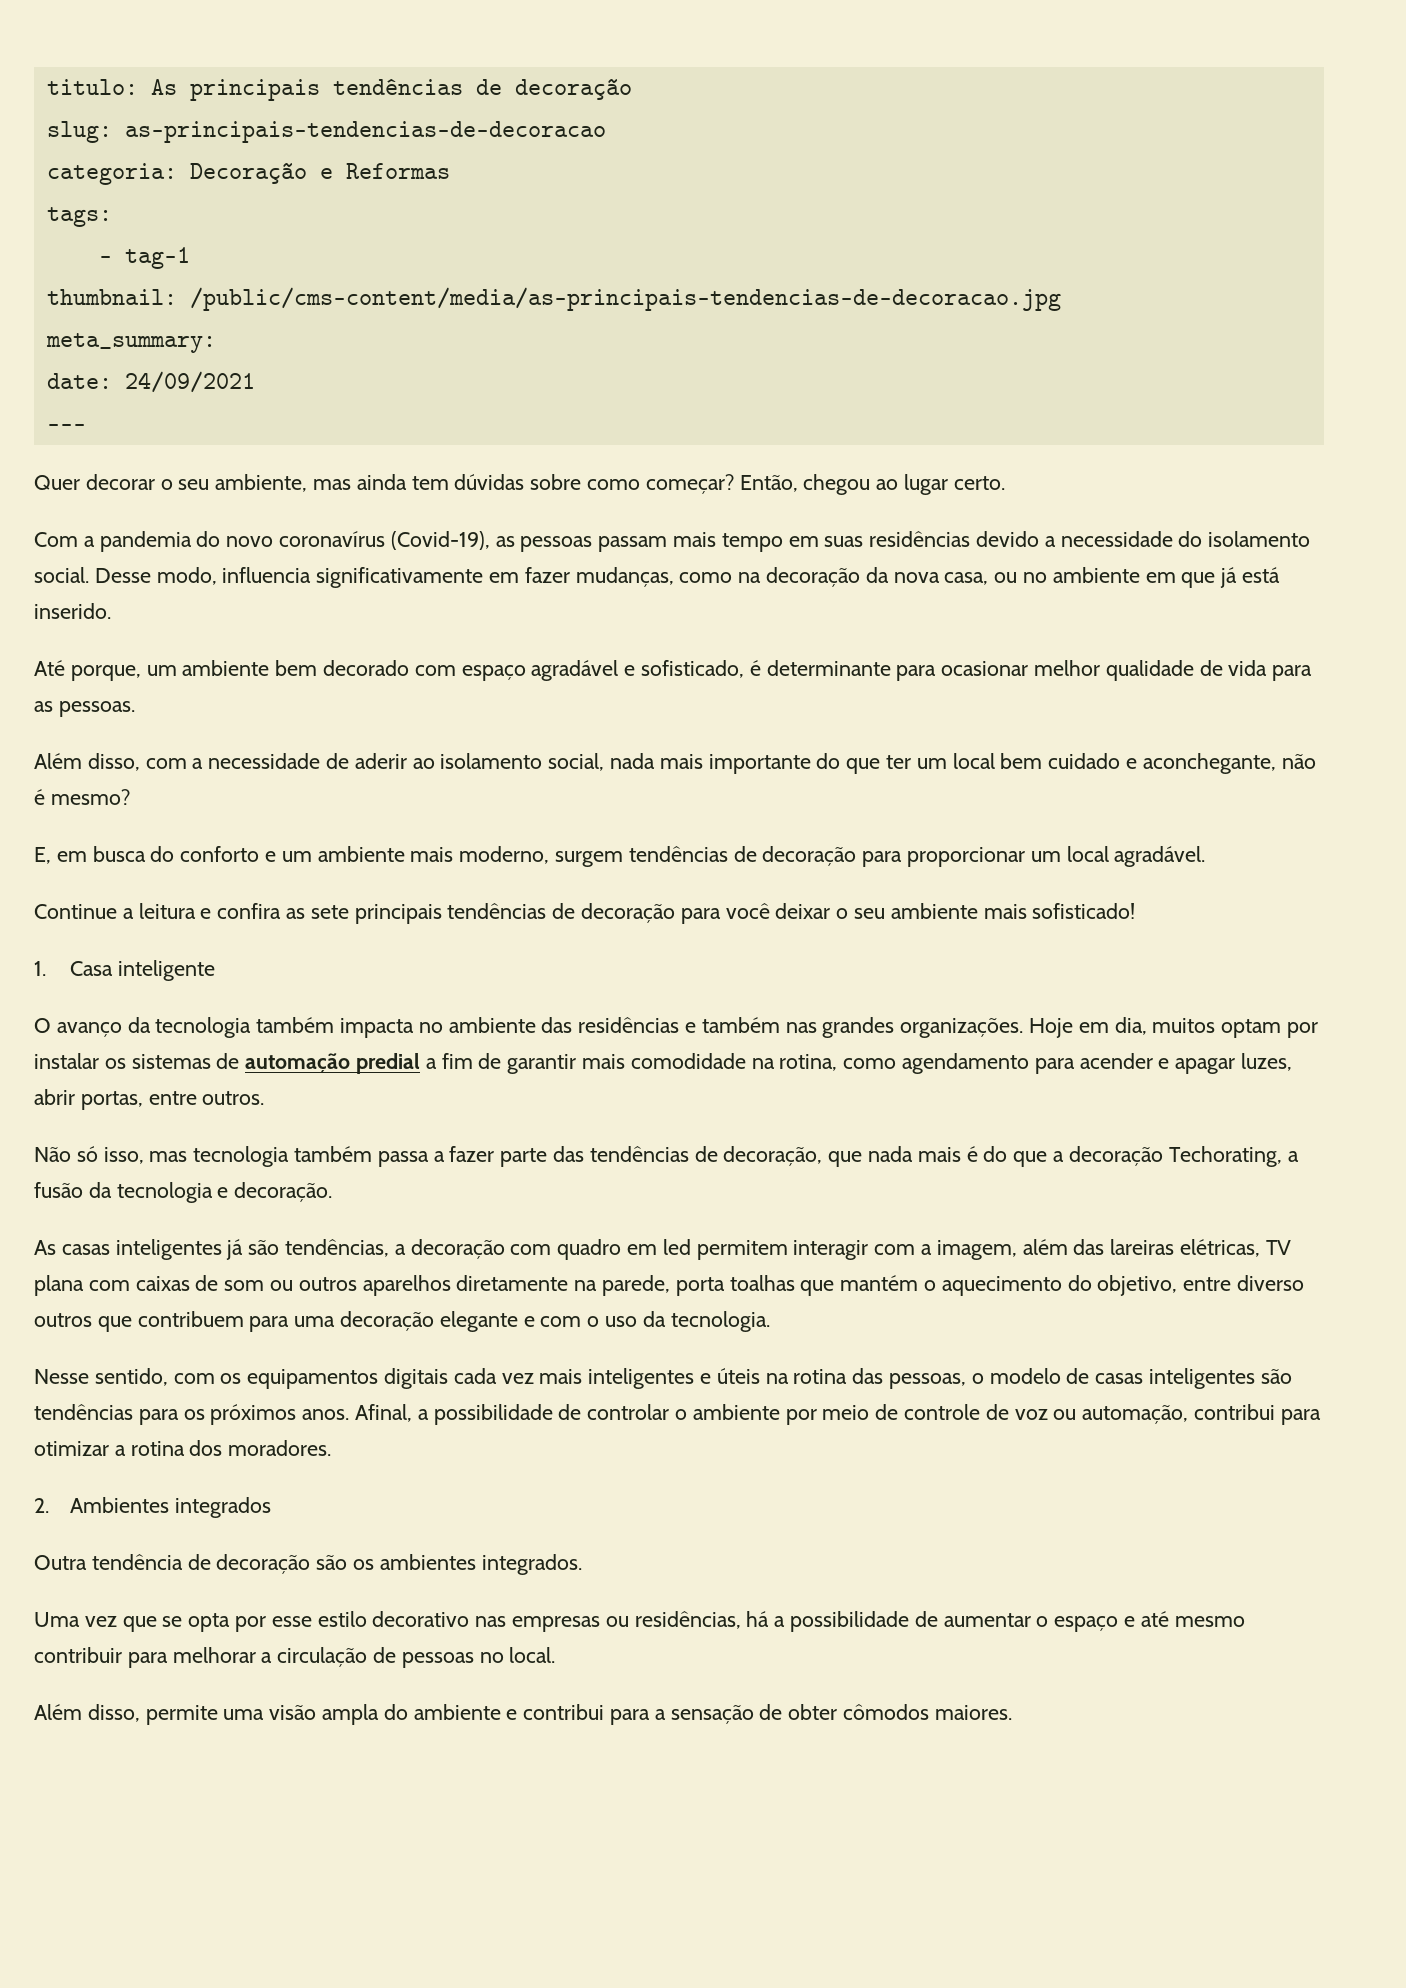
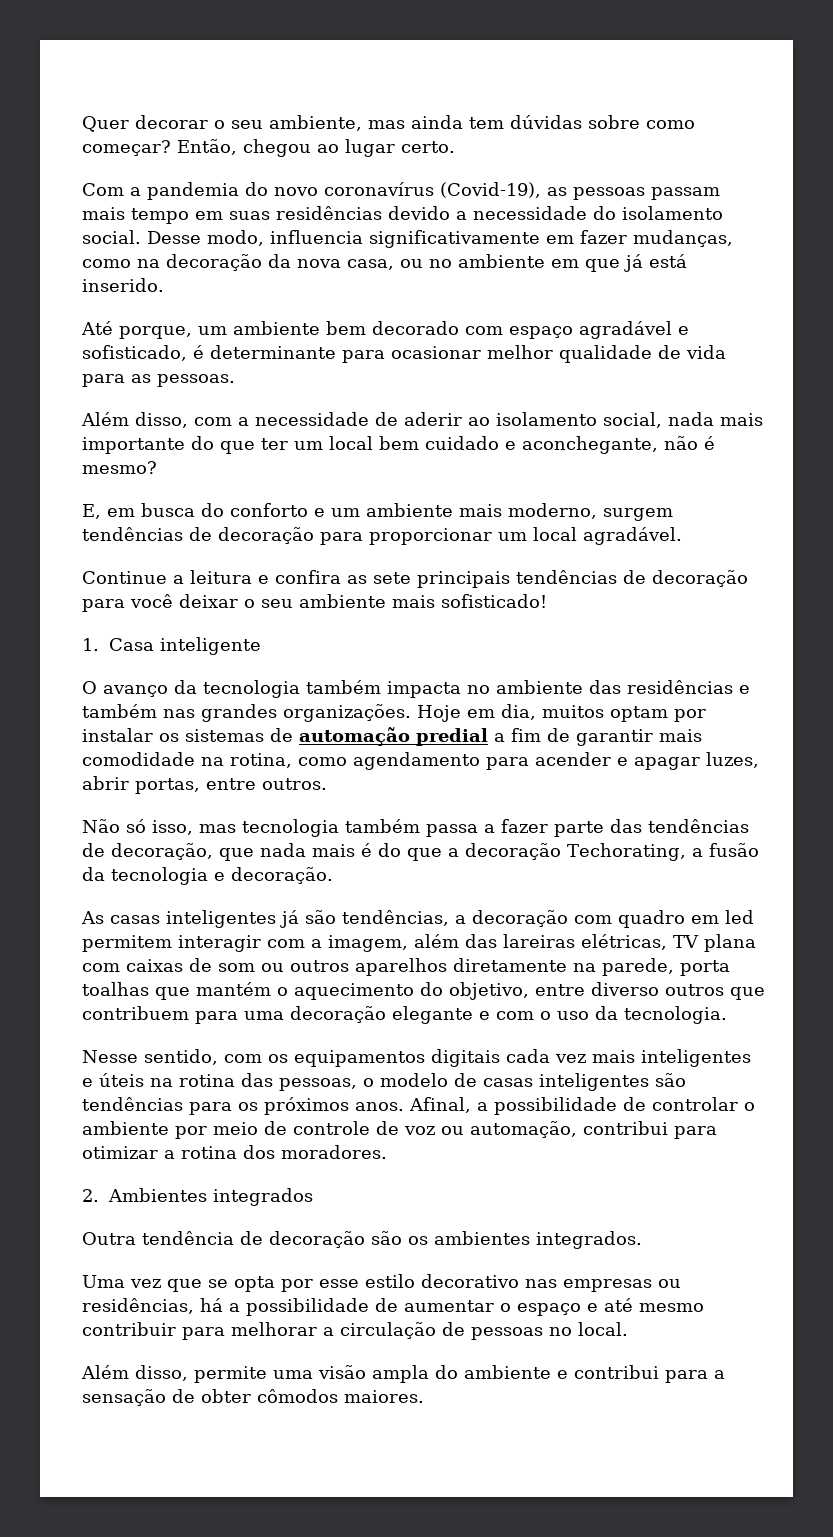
- titulo: As principais tendências de decoração
- slug: as-principais-tendencias-de-decoracao
- categoria: Decoração e Reformas
- tags:
- - tag-1
- thumbnail: /public/cms-content/media/as-principais-tendencias-de-decoracao.jpg
- meta_summary:
- date: 24/09/2021
- ---

